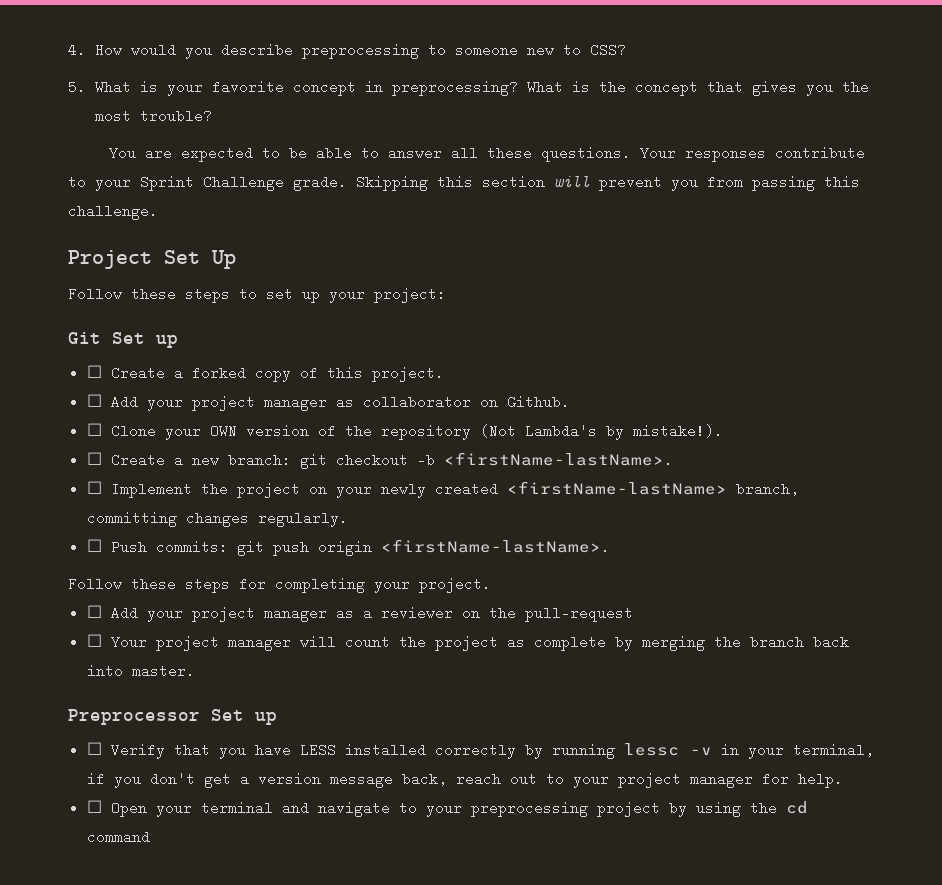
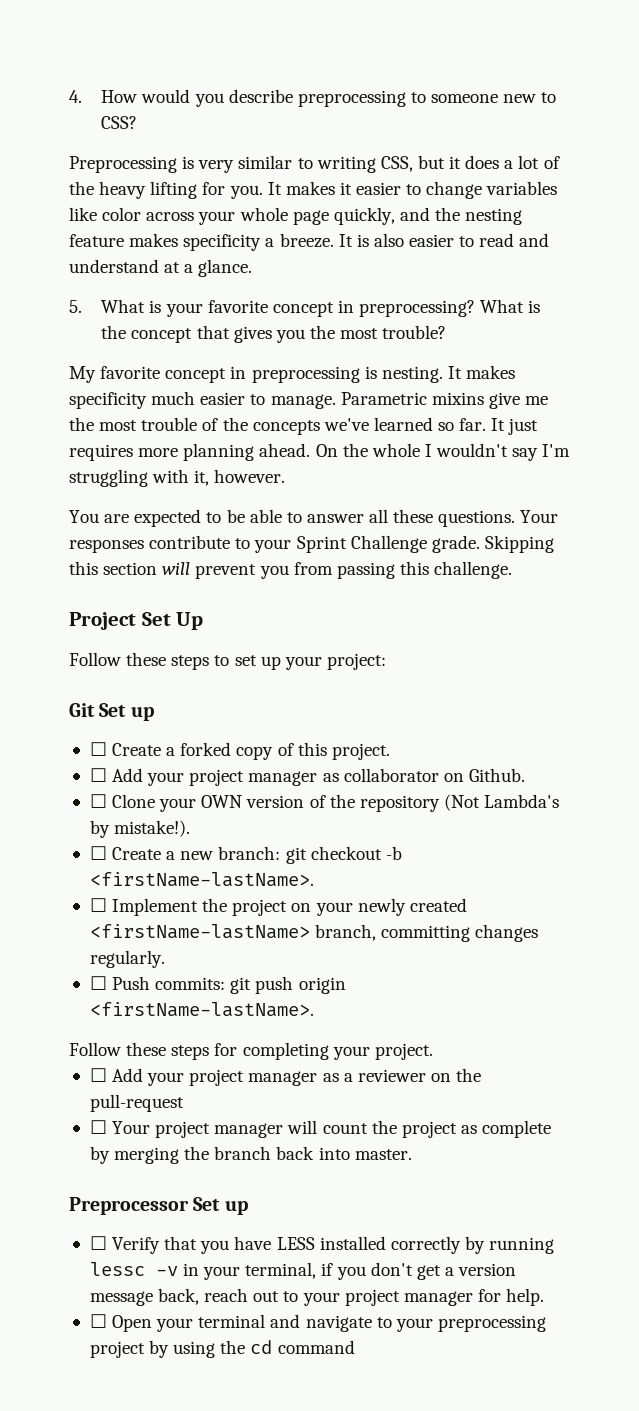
+ Preprocessing is very similar to writing CSS, but it does a lot of the heavy lifting for you. It makes it easier to change variables like color across your whole page quickly, and the nesting feature makes specificity a breeze. It is also easier to read and understand at a glance.
+ My favorite concept in preprocessing is nesting. It makes specificity much easier to manage. Parametric mixins give me the most trouble of the concepts we've learned so far. It just requires more planning ahead. On the whole I wouldn't say I'm struggling with it, however.

